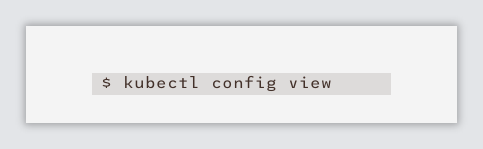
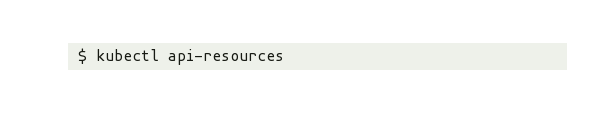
- $ kubectl config view
+ $ kubectl api-resources

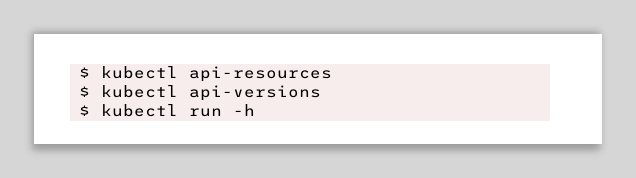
+ $ kubectl api-versions
+ $ kubectl run -h

